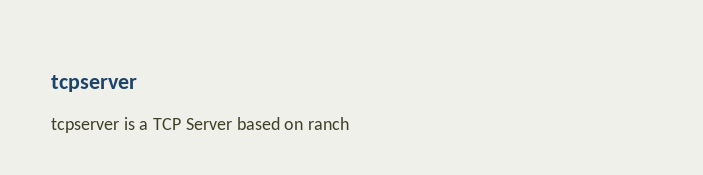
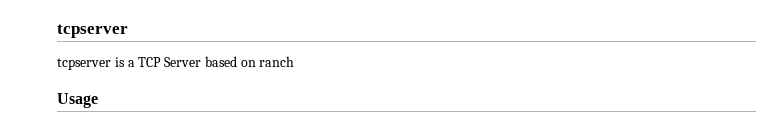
+ Usage

